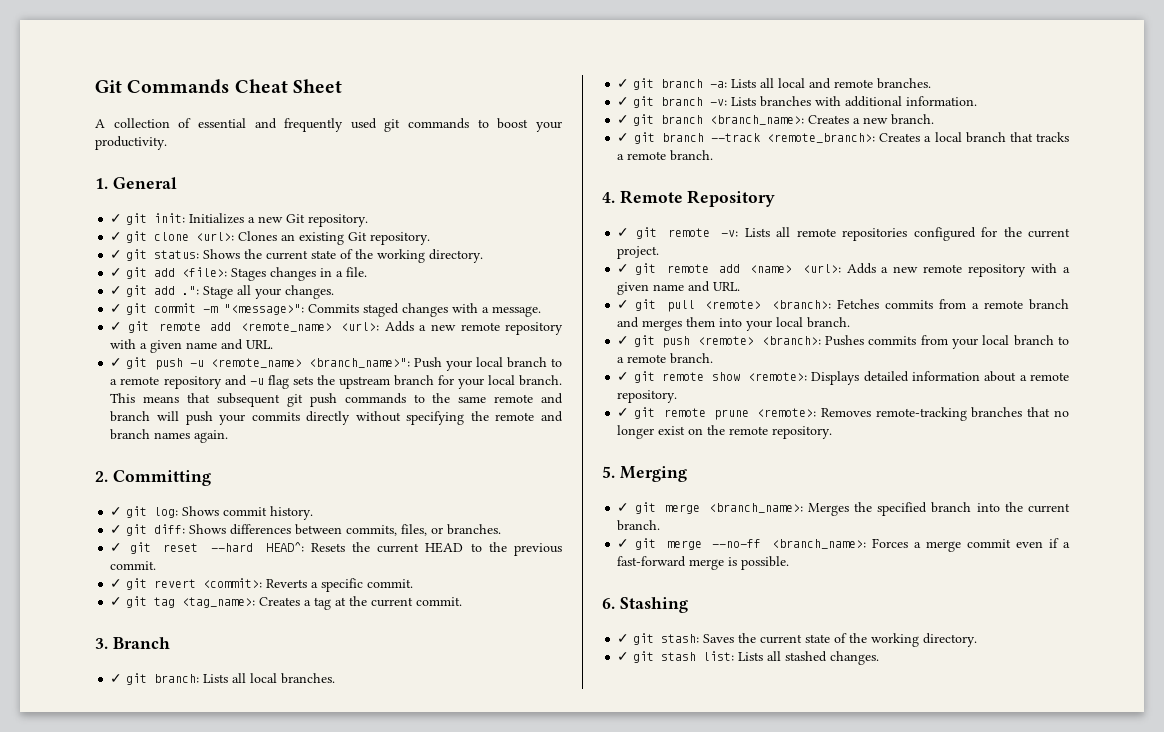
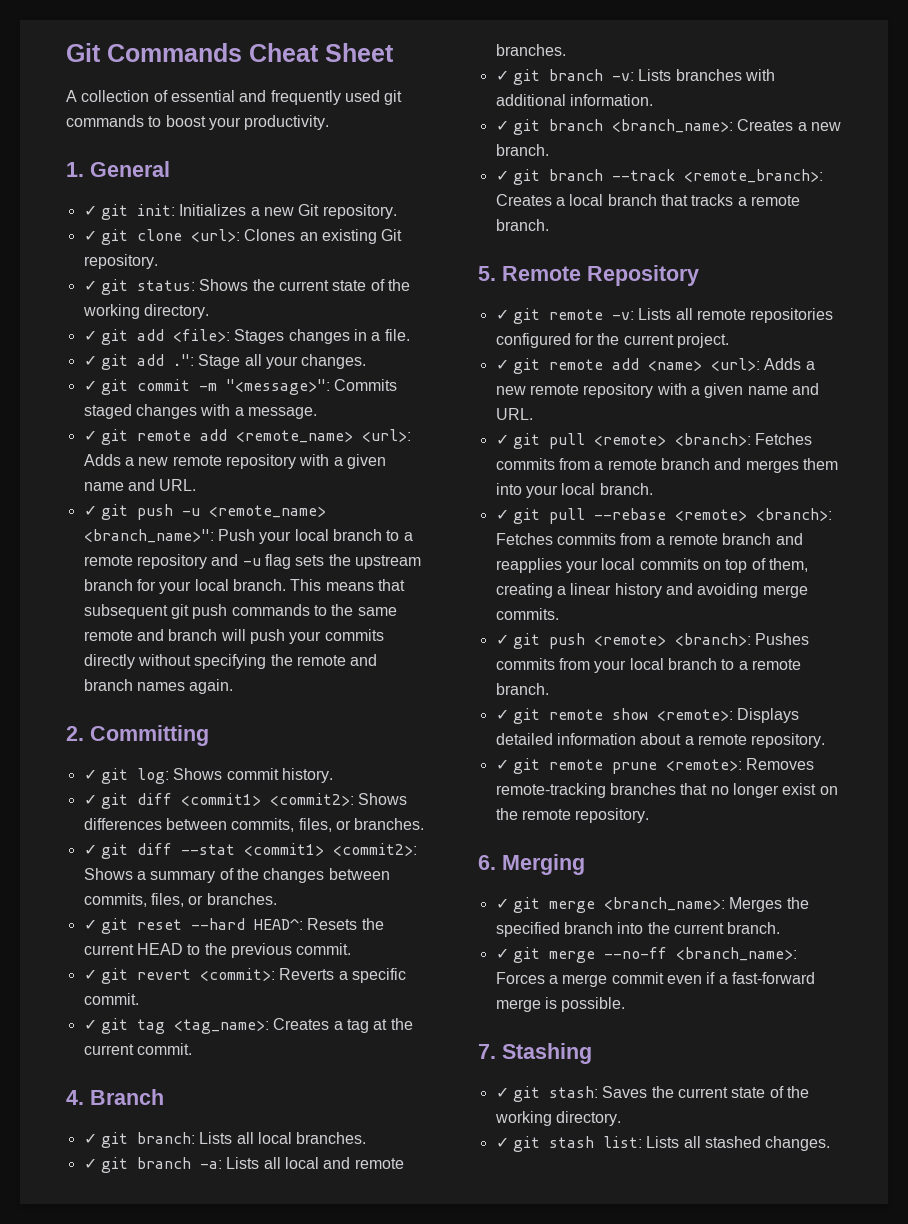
- ✓ git diff: Shows differences between commits, files, or branches.
+ ✓ git diff <commit1> <commit2>: Shows differences between commits, files, or branches.
+ ✓ git diff --stat <commit1> <commit2>: Shows a summary of the changes between commits, files, or branches.
- 3. Branch
+ 4. Branch
- 4. Remote Repository
+ 5. Remote Repository
+ ✓ git pull --rebase <remote> <branch>: Fetches commits from a remote branch and reapplies your local commits on top of them, creating a linear history and avoiding merge commits.
- 5. Merging
+ 6. Merging
- 6. Stashing
+ 7. Stashing

